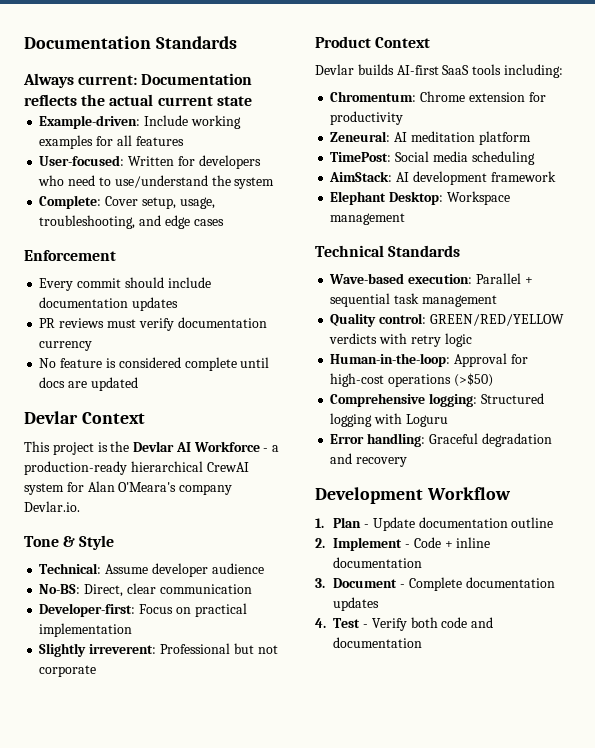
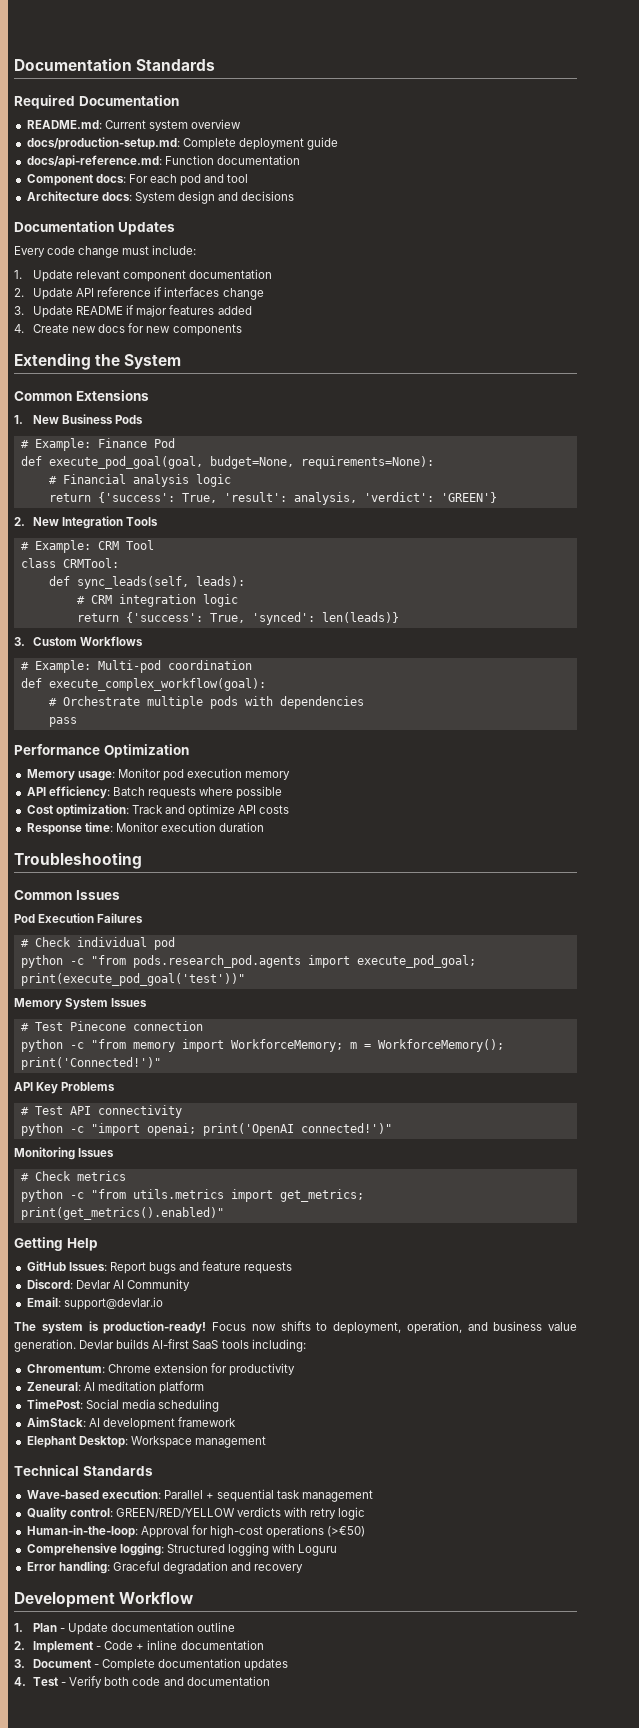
- Always current: Documentation reflects the actual current state
- Example-driven: Include working examples for all features
- User-focused: Written for developers who need to use/understand the system
- Complete: Cover setup, usage, troubleshooting, and edge cases
- Enforcement
- Every commit should include documentation updates
- PR reviews must verify documentation currency
- No feature is considered complete until docs are updated
- Devlar Context
- This project is the Devlar AI Workforce - a production-ready hierarchical CrewAI system for Alan O'Meara's company Devlar.io.
- Tone & Style
- Technical: Assume developer audience
- No-BS: Direct, clear communication
- Developer-first: Focus on practical implementation
- Slightly irreverent: Professional but not corporate
- Product Context
- Devlar builds AI-first SaaS tools including:
+ Required Documentation
+ README.md: Current system overview
+ docs/production-setup.md: Complete deployment guide
+ docs/api-reference.md: Function documentation
+ Component docs: For each pod and tool
+ Architecture docs: System design and decisions
+ Documentation Updates
+ Every code change must include:
+ 1. Update relevant component documentation
+ 2. Update API reference if interfaces change
+ 3. Update README if major features added
+ 4. Create new docs for new components
+ Extending the System
+ Common Extensions
+ 1. New Business Pods
+ # Example: Finance Pod
+ def execute_pod_goal(goal, budget=None, requirements=None):
+ # Financial analysis logic
+ return {'success': True, 'result': analysis, 'verdict': 'GREEN'}
+ 2. New Integration Tools
+ # Example: CRM Tool
+ class CRMTool:
+ def sync_leads(self, leads):
+ # CRM integration logic
+ return {'success': True, 'synced': len(leads)}
+ 3. Custom Workflows
+ # Example: Multi-pod coordination
+ def execute_complex_workflow(goal):
+ # Orchestrate multiple pods with dependencies
+ pass
+ Performance Optimization
+ Memory usage: Monitor pod execution memory
+ API efficiency: Batch requests where possible
+ Cost optimization: Track and optimize API costs
+ Response time: Monitor execution duration
+ Troubleshooting
+ Common Issues
+ Pod Execution Failures
+ # Check individual pod
+ python -c "from pods.research_pod.agents import execute_pod_goal; print(execute_pod_goal('test'))"
+ Memory System Issues
+ # Test Pinecone connection
+ python -c "from memory import WorkforceMemory; m = WorkforceMemory(); print('Connected!')"
+ API Key Problems
+ # Test API connectivity
+ python -c "import openai; print('OpenAI connected!')"
+ Monitoring Issues
+ # Check metrics
+ python -c "from utils.metrics import get_metrics; print(get_metrics().enabled)"
+ Getting Help
+ GitHub Issues: Report bugs and feature requests
+ Discord: Devlar AI Community
+ Email: support@devlar.io
+ The system is production-ready! Focus now shifts to deployment, operation, and business value generation. Devlar builds AI-first SaaS tools including:
- Human-in-the-loop: Approval for high-cost operations (>$50)
+ Human-in-the-loop: Approval for high-cost operations (>€50)

